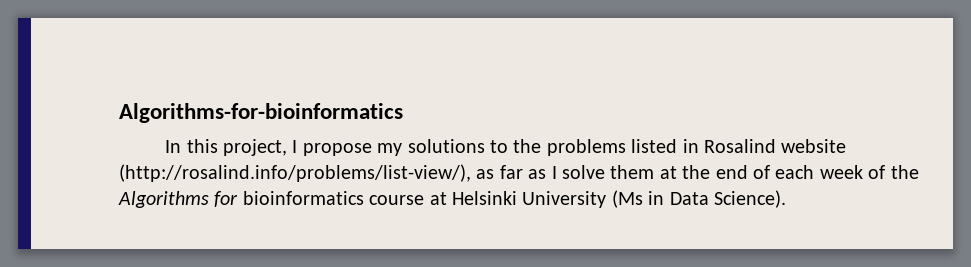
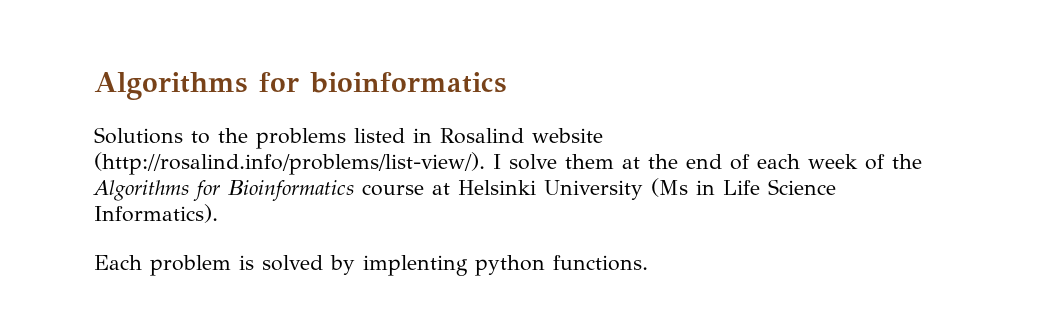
- Algorithms-for-bioinformatics
- In this project, I propose my solutions to the problems listed in Rosalind website (http://rosalind.info/problems/list-view/), as far as I solve them at the end of each week of the Algorithms for bioinformatics course at Helsinki University (Ms in Data Science).
+ Algorithms for bioinformatics
+ Solutions to the problems listed in Rosalind website (http://rosalind.info/problems/list-view/). I solve them at the end of each week of the Algorithms for Bioinformatics course at Helsinki University (Ms in Life Science Informatics).
+ Each problem is solved by implenting python functions.

